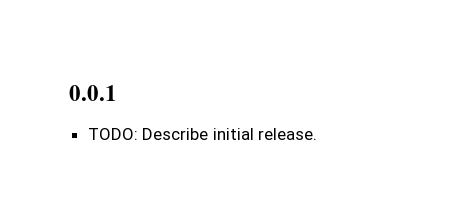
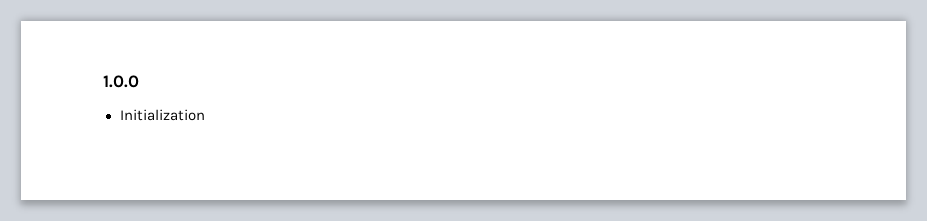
- 0.0.1
- TODO: Describe initial release.
+ 1.0.0
+ Initialization

